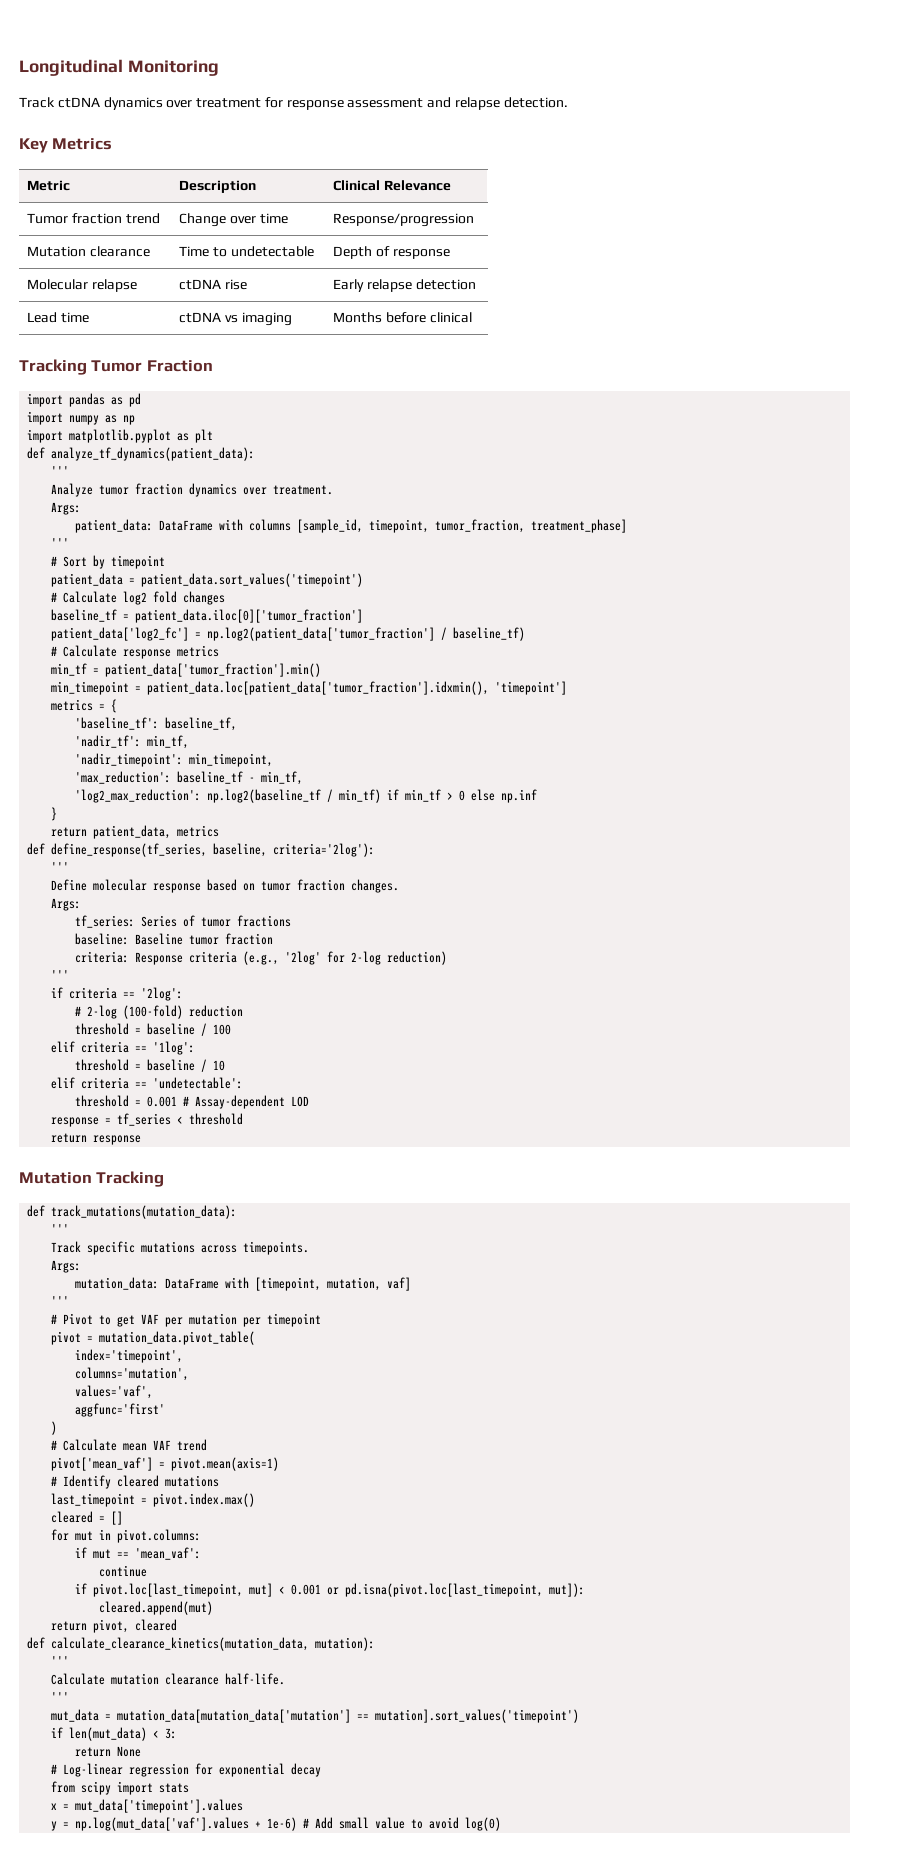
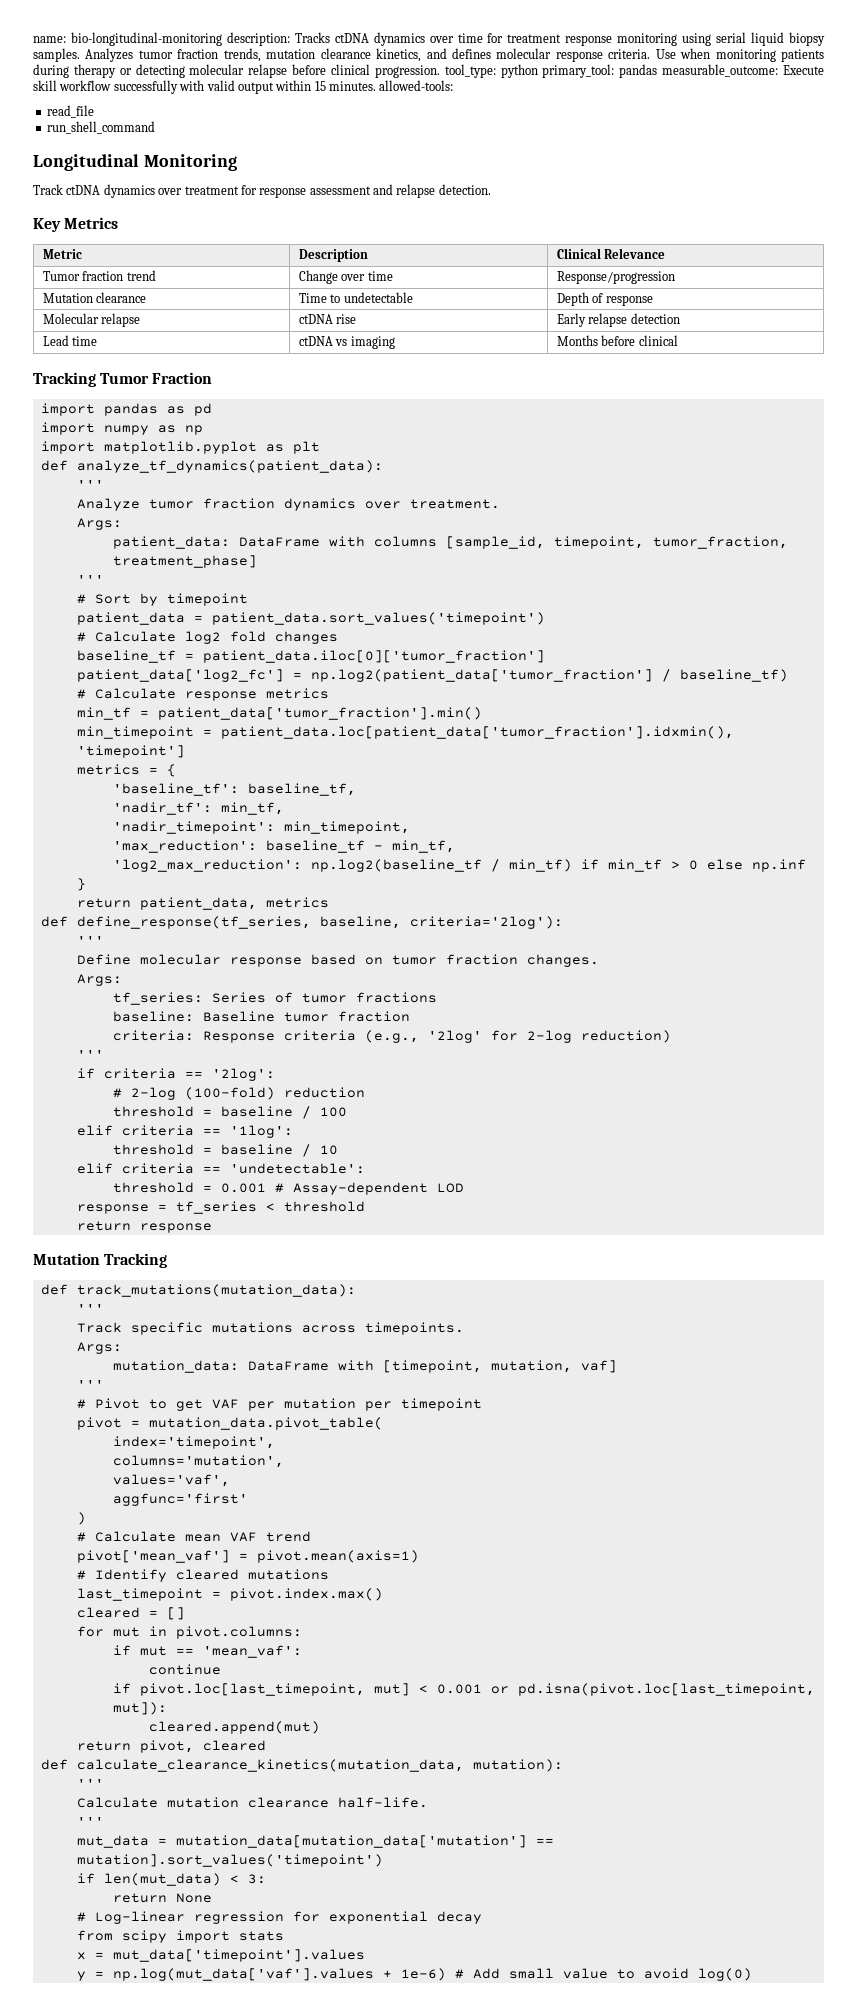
+ name: bio-longitudinal-monitoring description: Tracks ctDNA dynamics over time for treatment response monitoring using serial liquid biopsy samples. Analyzes tumor fraction trends, mutation clearance kinetics, and defines molecular response criteria. Use when monitoring patients during therapy or detecting molecular relapse before clinical progression. tool_type: python primary_tool: pandas measurable_outcome: Execute skill workflow successfully with valid output within 15 minutes. allowed-tools:
+ read_file
+ run_shell_command

